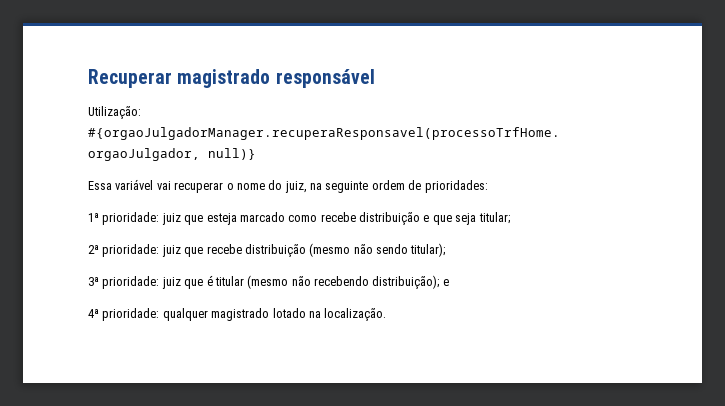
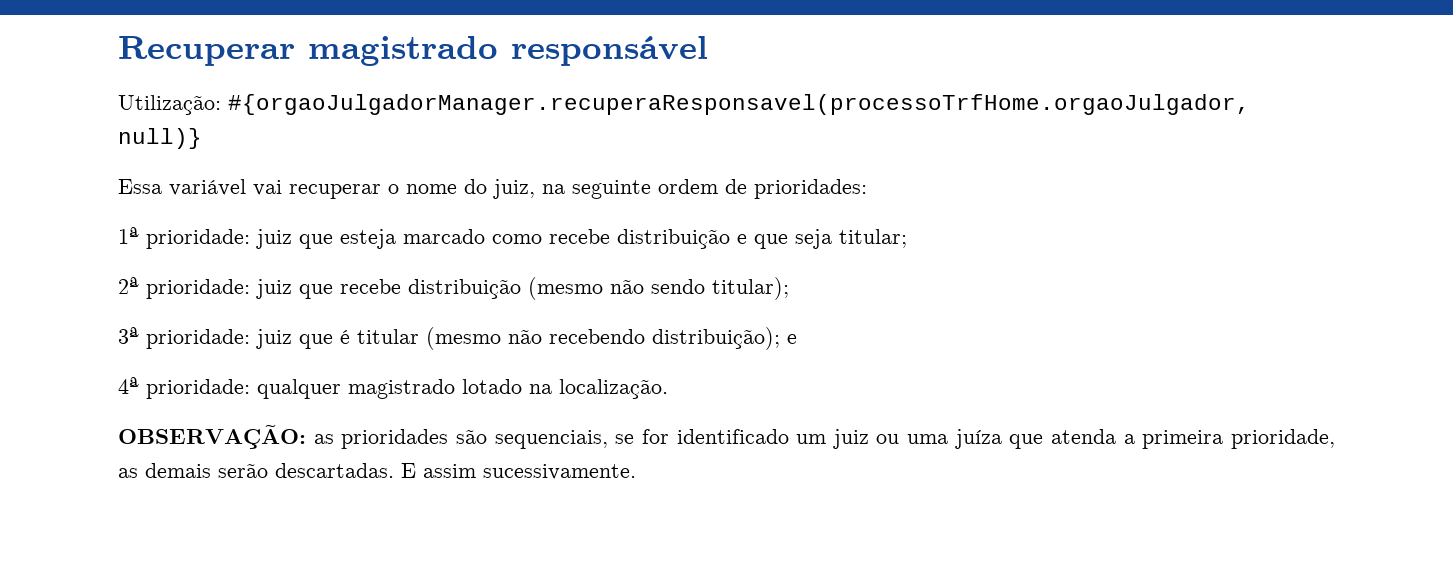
+ OBSERVAÇÃO: as prioridades são sequenciais, se for identificado um juiz ou uma juíza que atenda a primeira prioridade, as demais serão descartadas. E assim sucessivamente.

